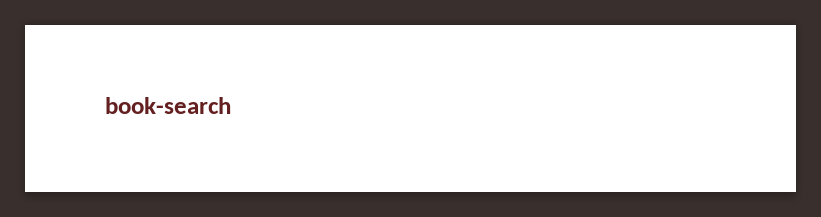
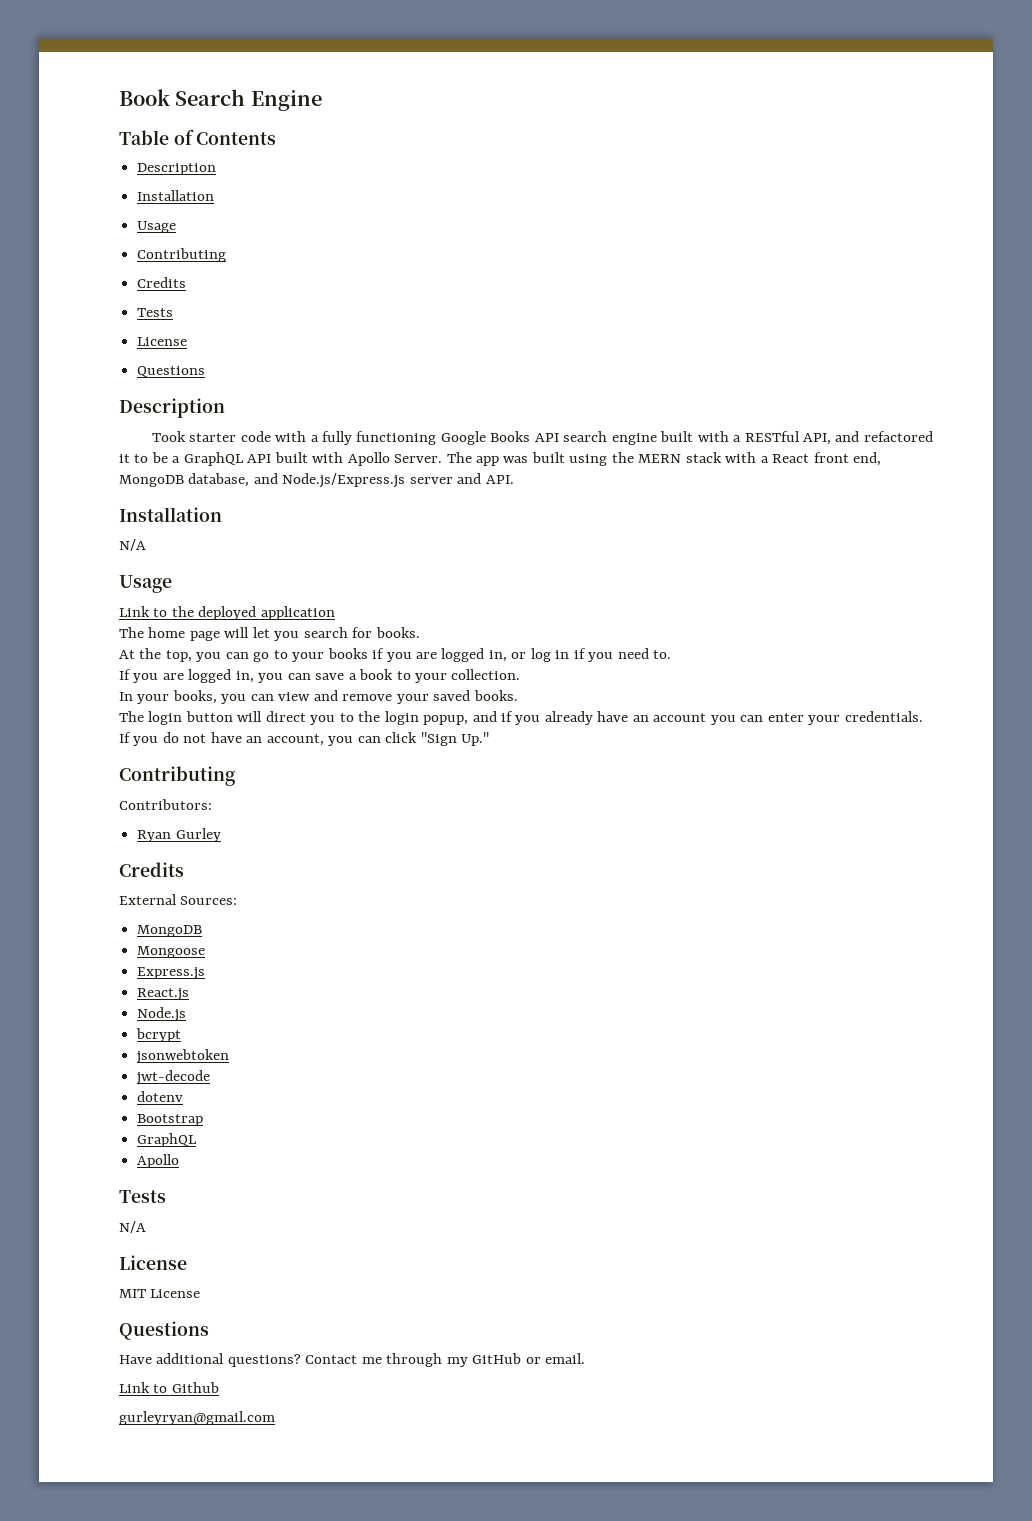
- book-search
+ Book Search Engine
+ Table of Contents
+ Description
+ Installation
+ Usage
+ Contributing
+ Credits
+ Tests
+ License
+ Questions
+ Description
+ Took starter code with a fully functioning Google Books API search engine built with a RESTful API, and refactored it to be a GraphQL API built with Apollo Server. The app was built using the MERN stack with a React front end, MongoDB database, and Node.js/Express.js server and API.
+ Installation
+ N/A
+ Usage
+ Link to the deployed application
+ The home page will let you search for books.
+ At the top, you can go to your books if you are logged in, or log in if you need to.
+ If you are logged in, you can save a book to your collection.
+ In your books, you can view and remove your saved books.
+ The login button will direct you to the login popup, and if you already have an account you can enter your credentials.
+ If you do not have an account, you can click "Sign Up."
+ Contributing
+ Contributors:
+ Ryan Gurley
+ Credits
+ External Sources:
+ MongoDB
+ Mongoose
+ Express.js
+ React.js
+ Node.js
+ bcrypt
+ jsonwebtoken
+ jwt-decode
+ dotenv
+ Bootstrap
+ GraphQL
+ Apollo
+ Tests
+ N/A
+ License
+ MIT License
+ Questions
+ Have additional questions? Contact me through my GitHub or email.
+ Link to Github
+ gurleyryan@gmail.com

